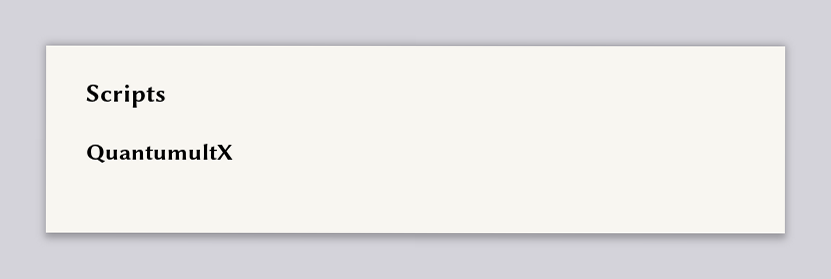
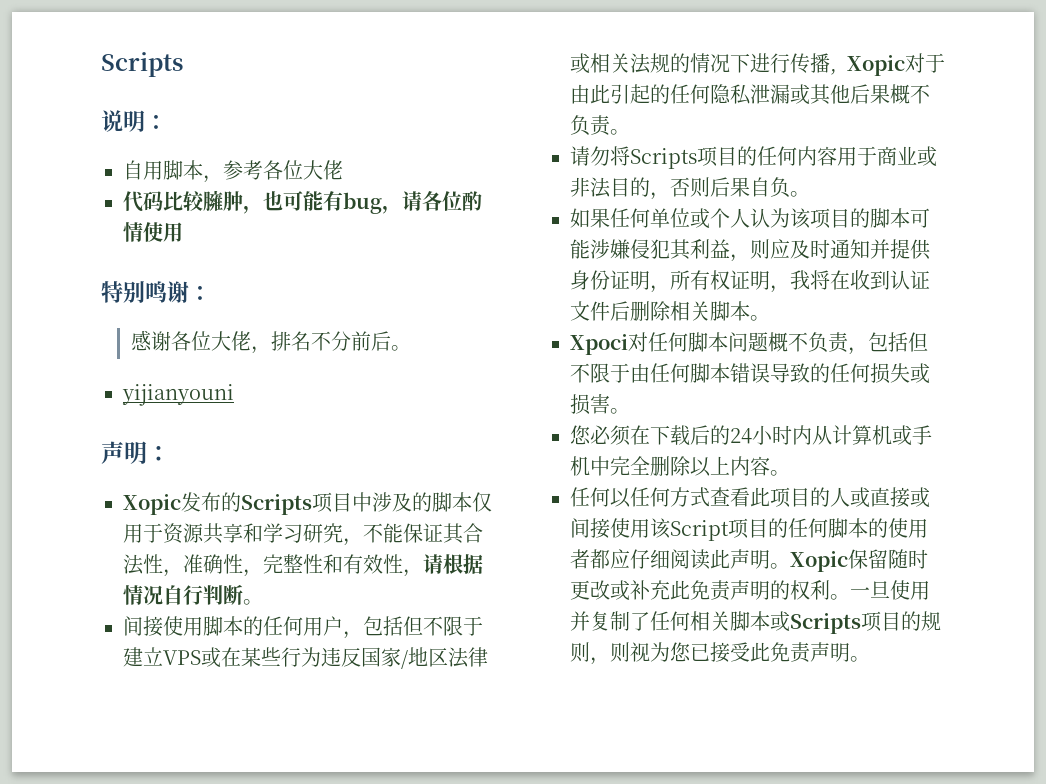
- QuantumultX
+ 说明：
+ 自用脚本，参考各位大佬
+ 代码比较臃肿，也可能有bug，请各位酌情使用
+ 特别鸣谢：
+ 感谢各位大佬，排名不分前后。
+ yijianyouni
+ 声明：
+ Xopic发布的Scripts项目中涉及的脚本仅用于资源共享和学习研究，不能保证其合法性，准确性，完整性和有效性，请根据情况自行判断。
+ 间接使用脚本的任何用户，包括但不限于建立VPS或在某些行为违反国家/地区法律或相关法规的情况下进行传播, Xopic对于由此引起的任何隐私泄漏或其他后果概不负责。
+ 请勿将Scripts项目的任何内容用于商业或非法目的，否则后果自负。
+ 如果任何单位或个人认为该项目的脚本可能涉嫌侵犯其利益，则应及时通知并提供身份证明，所有权证明，我将在收到认证文件后删除相关脚本。
+ Xpoci对任何脚本问题概不负责，包括但不限于由任何脚本错误导致的任何损失或损害。
+ 您必须在下载后的24小时内从计算机或手机中完全删除以上内容。
+ 任何以任何方式查看此项目的人或直接或间接使用该Script项目的任何脚本的使用者都应仔细阅读此声明。Xopic保留随时更改或补充此免责声明的权利。一旦使用并复制了任何相关脚本或Scripts项目的规则，则视为您已接受此免责声明。

